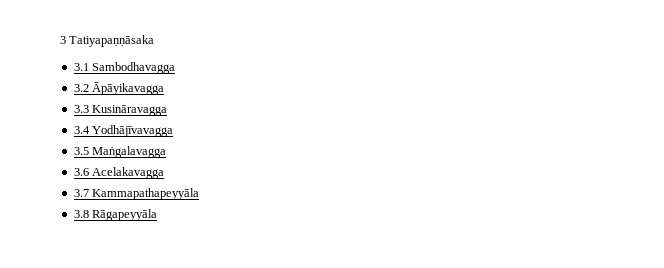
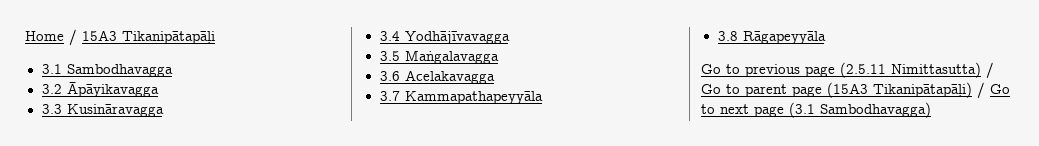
- 3 Tatiyapaṇṇāsaka
+ Home / 15A3 Tikanipātapāḷi
+ Go to previous page (2.5.11 Nimittasutta) / Go to parent page (15A3 Tikanipātapāḷi) / Go to next page (3.1 Sambodhavagga)

